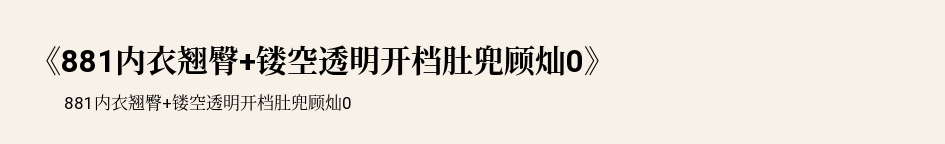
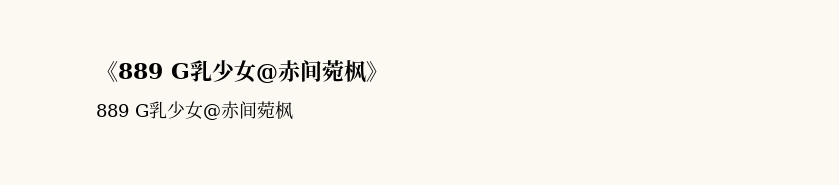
- 《881内衣翘臀+镂空透明开档肚兜顾灿0》
- 881内衣翘臀+镂空透明开档肚兜顾灿0
+ 《889 G乳少女@赤间菀枫》
+ 889 G乳少女@赤间菀枫

